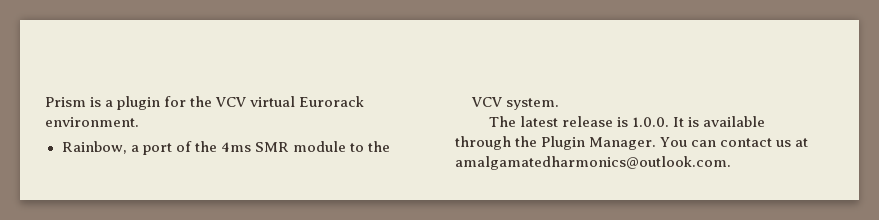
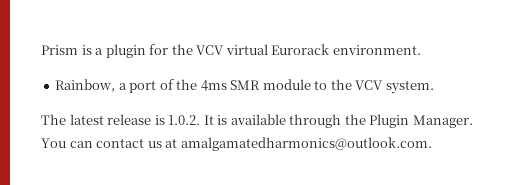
- The latest release is 1.0.0. It is available through the Plugin Manager.
+ The latest release is 1.0.2. It is available through the Plugin Manager.

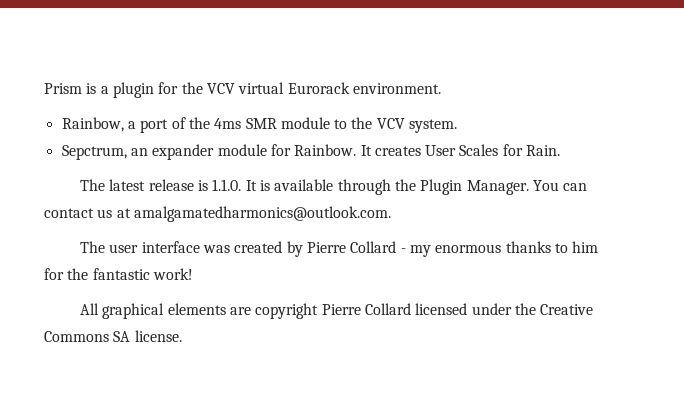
+ Sepctrum, an expander module for Rainbow. It creates User Scales for Rain.
- The latest release is 1.0.2. It is available through the Plugin Manager.
+ The latest release is 1.1.0. It is available through the Plugin Manager.
+ The user interface was created by Pierre Collard - my enormous thanks to him for the fantastic work!
+ All graphical elements are copyright Pierre Collard licensed under the Creative Commons SA license.

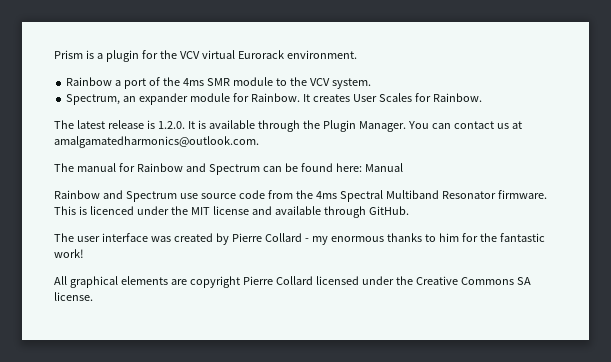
- Rainbow, a port of the 4ms SMR module to the VCV system.
+ Rainbow a port of the 4ms SMR module to the VCV system.
- Sepctrum, an expander module for Rainbow.
+ Spectrum, an expander module for Rainbow.
- It creates User Scales for Rain.
+ It creates User Scales for Rainbow.
- The latest release is 1.1.0. It is available through the Plugin Manager.
+ The latest release is 1.2.0. It is available through the Plugin Manager.
+ The manual for Rainbow and Spectrum can be found here: Manual
+ Rainbow and Spectrum use source code from the 4ms Spectral Multiband Resonator firmware. This is licenced under the MIT license and available through GitHub.

